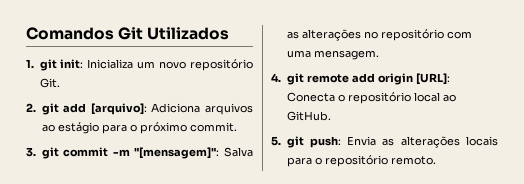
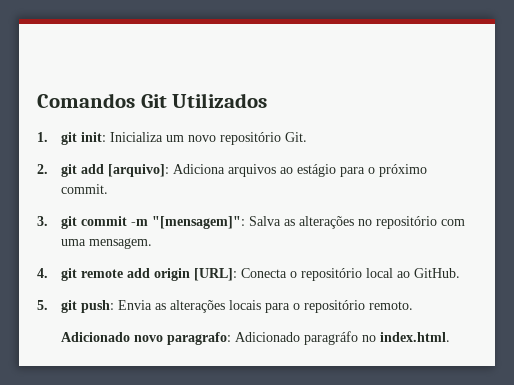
+ Adicionado novo paragrafo: Adicionado paragráfo no index.html.

